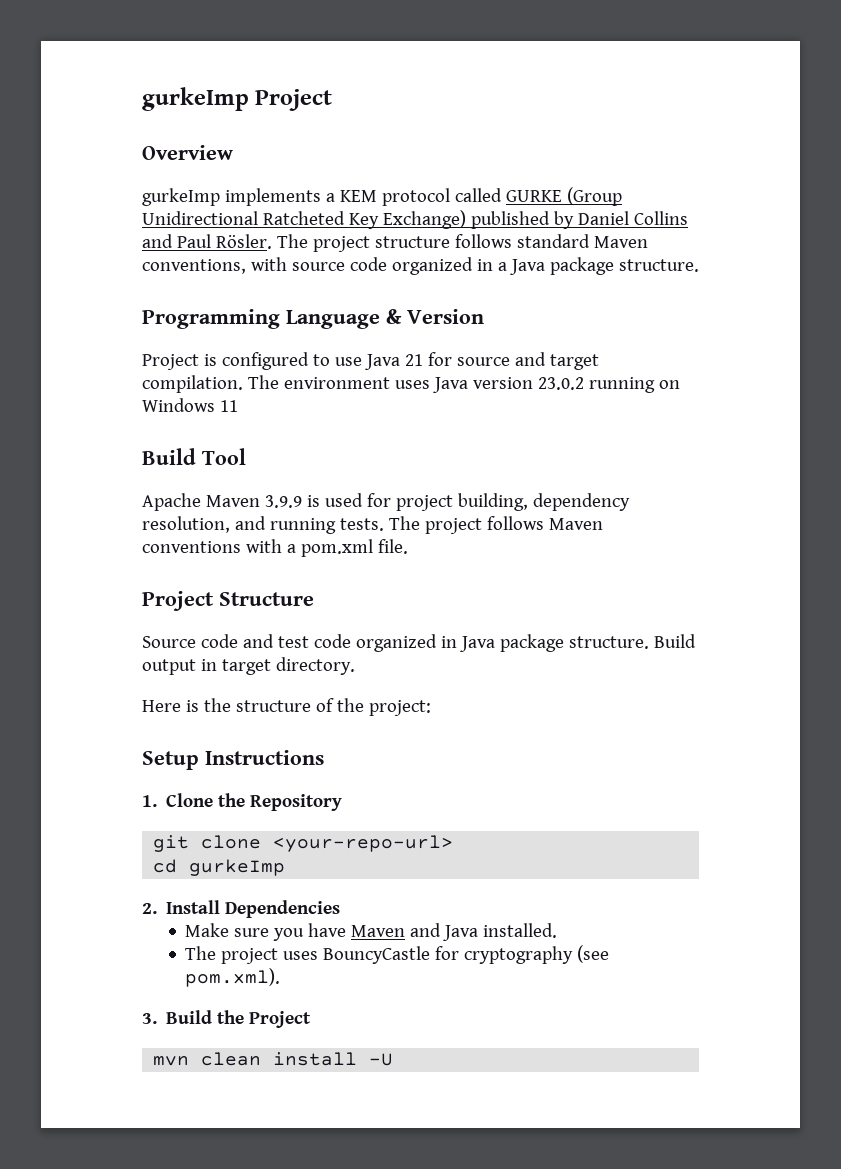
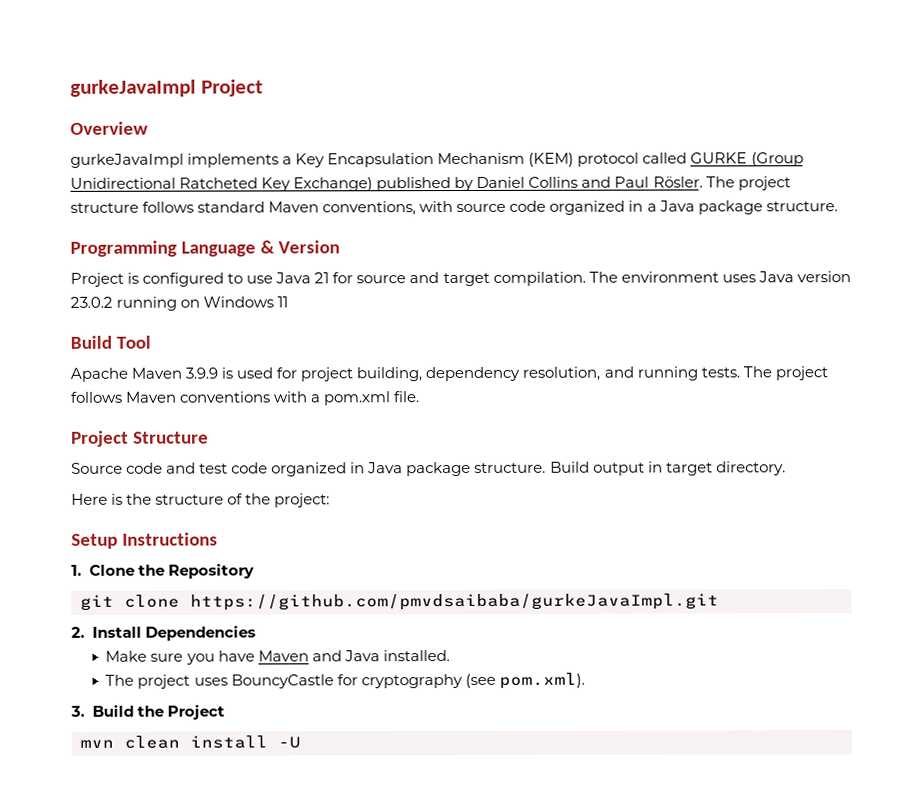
- gurkeImp Project
+ gurkeJavaImpl Project
- gurkeImp implements a KEM protocol called GURKE (Group Unidirectional Ratcheted Key Exchange) published by Daniel Collins and Paul Rösler.
+ gurkeJavaImpl implements a Key Encapsulation Mechanism (KEM) protocol called GURKE (Group Unidirectional Ratcheted Key Exchange) published by Daniel Collins and Paul Rösler.
- git clone <your-repo-url>
- cd gurkeImp
+ git clone https://github.com/pmvdsaibaba/gurkeJavaImpl.git

